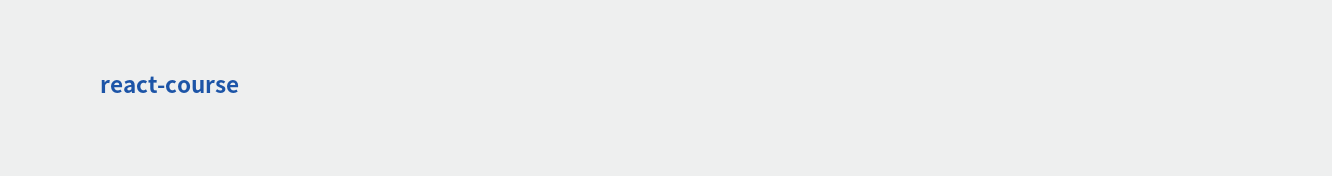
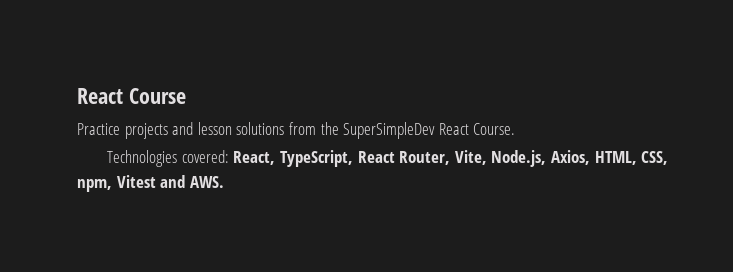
- react-course
+ React Course
+ Practice projects and lesson solutions from the SuperSimpleDev React Course.
+ Technologies covered: React, TypeScript, React Router, Vite, Node.js, Axios, HTML, CSS, npm, Vitest and AWS.

